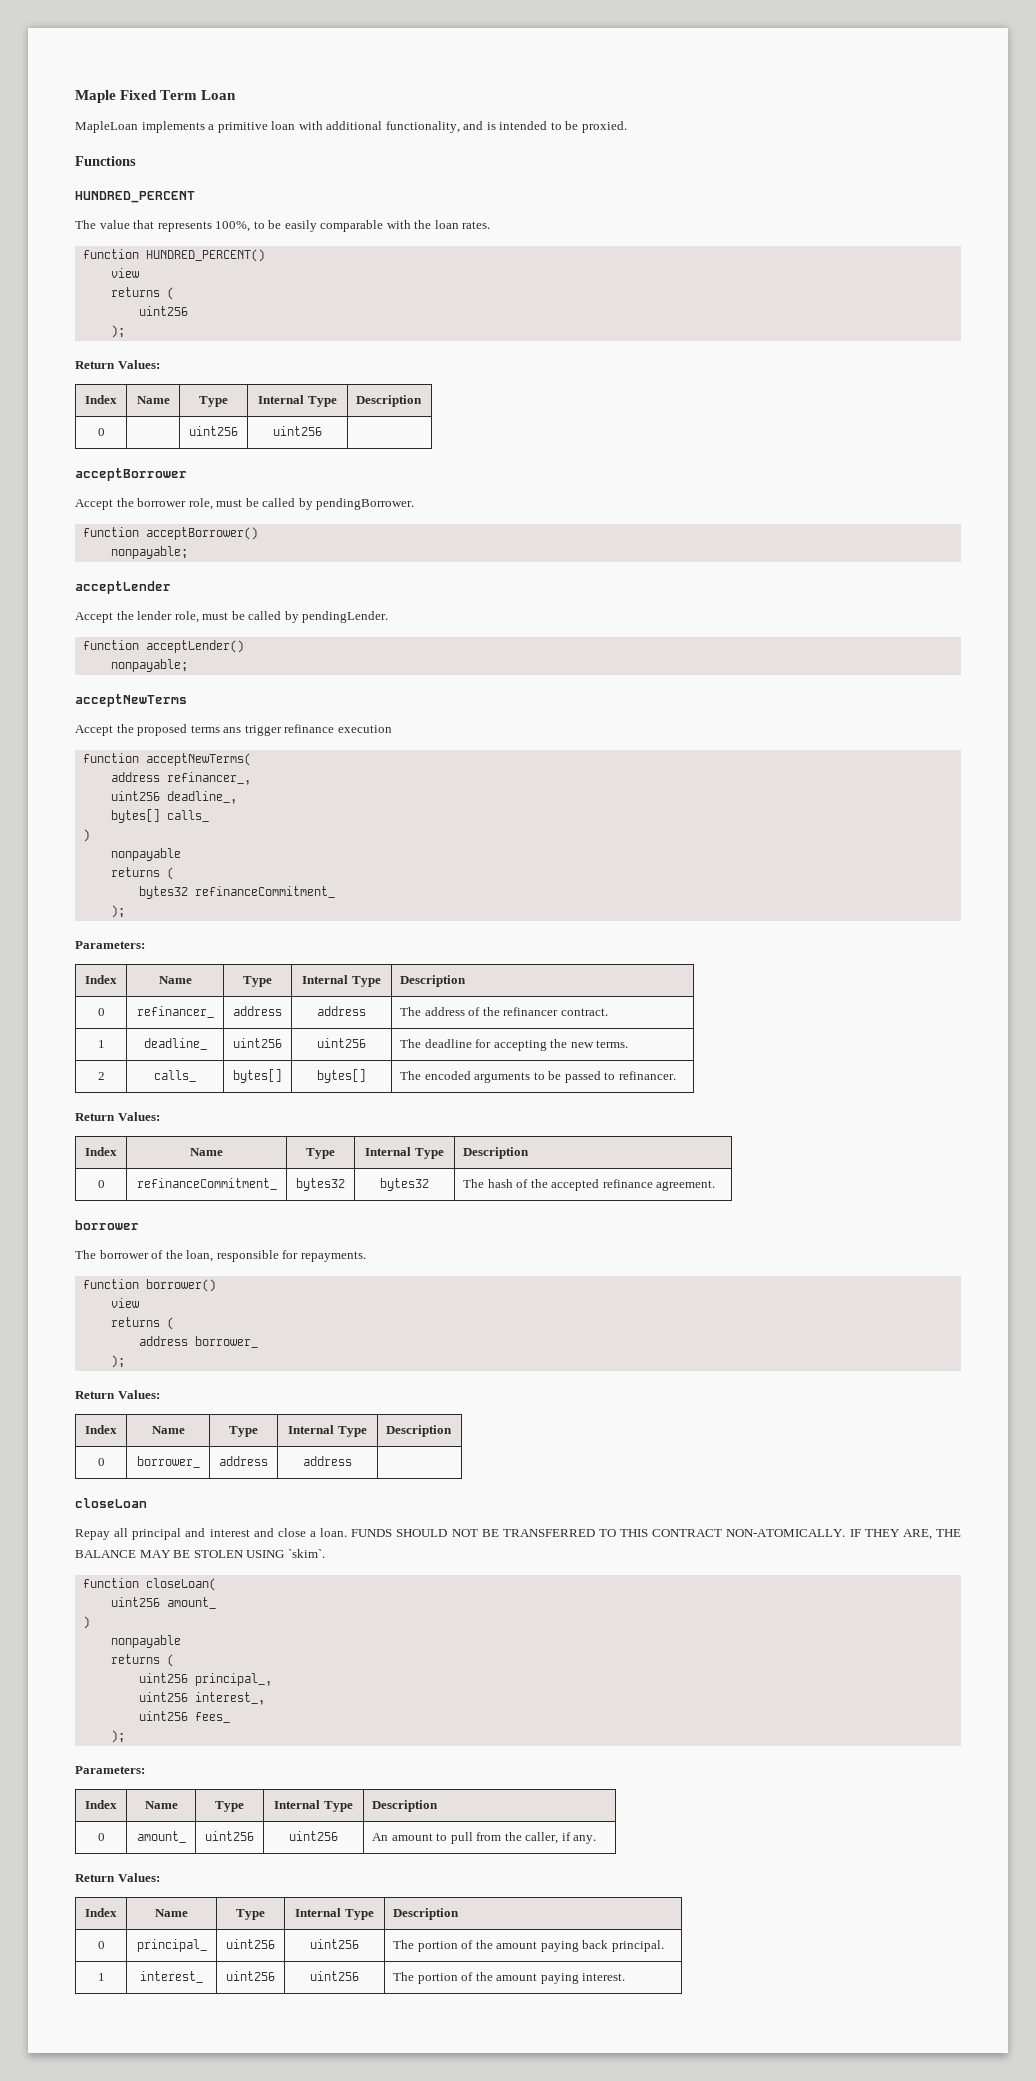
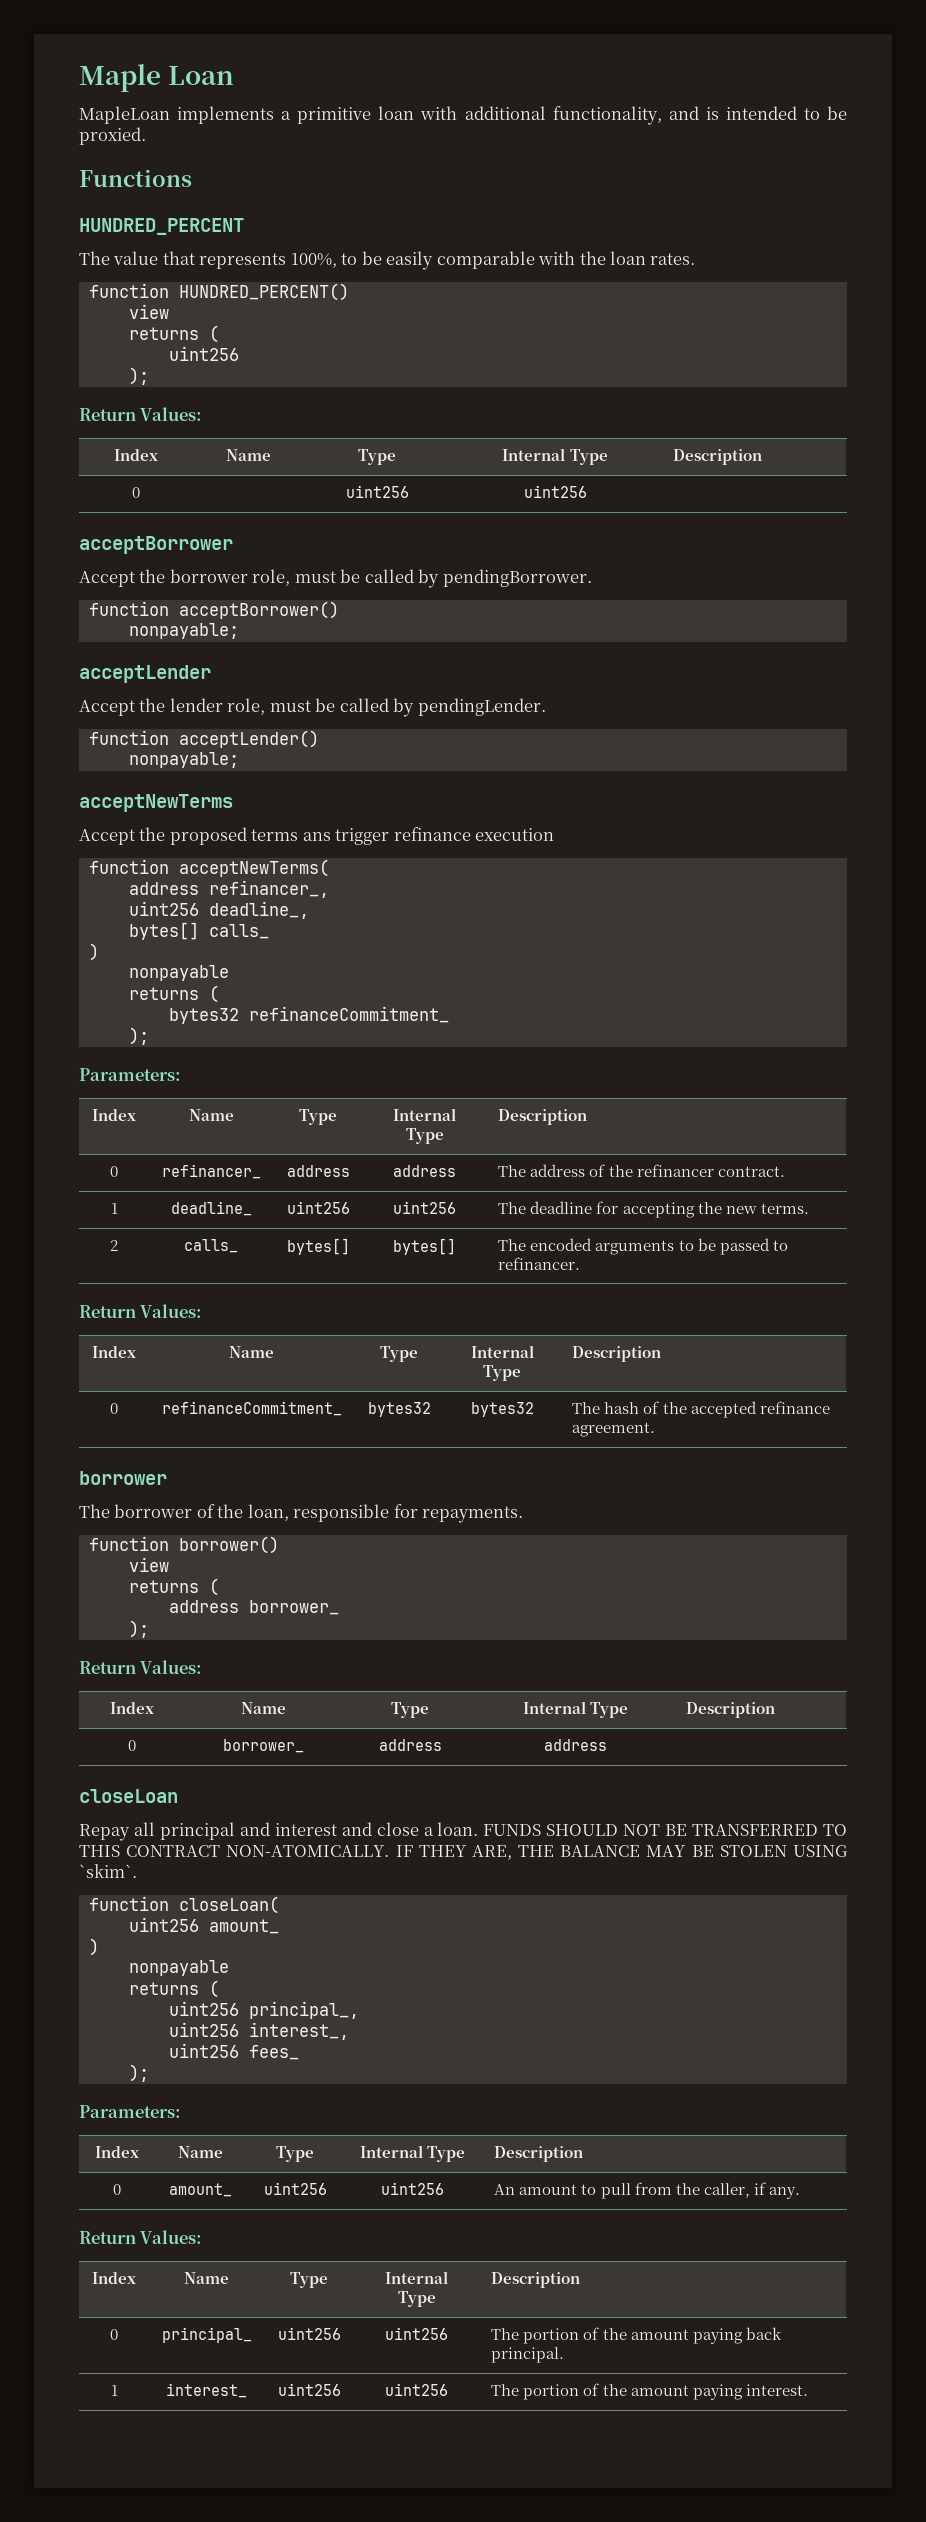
- Maple Fixed Term Loan
+ Maple Loan

